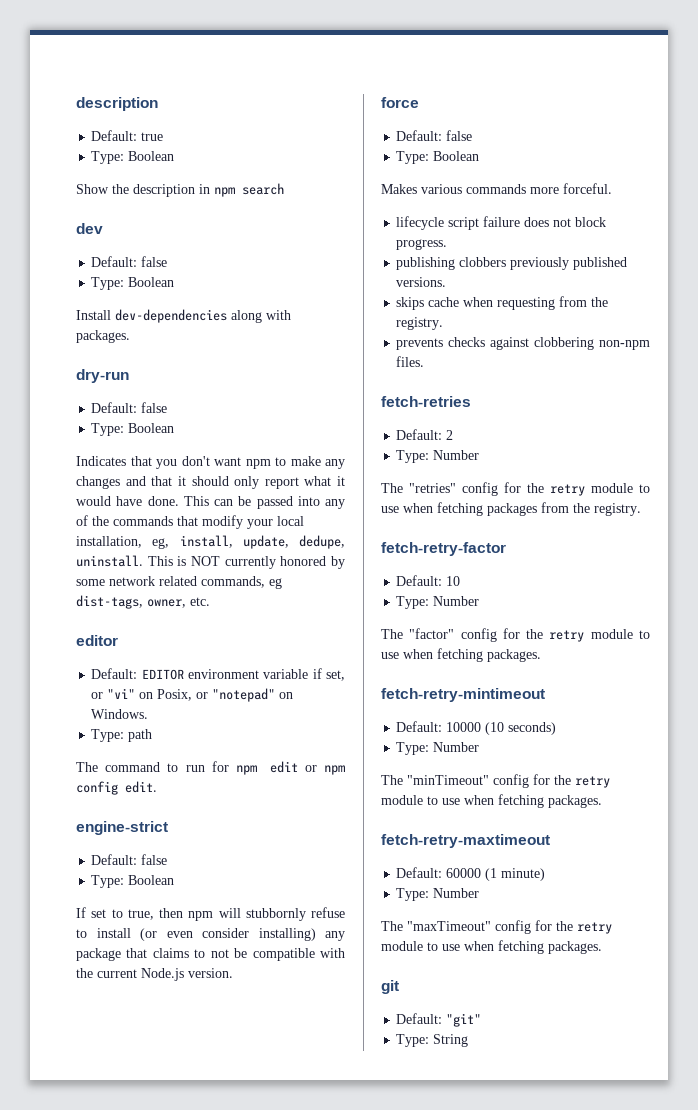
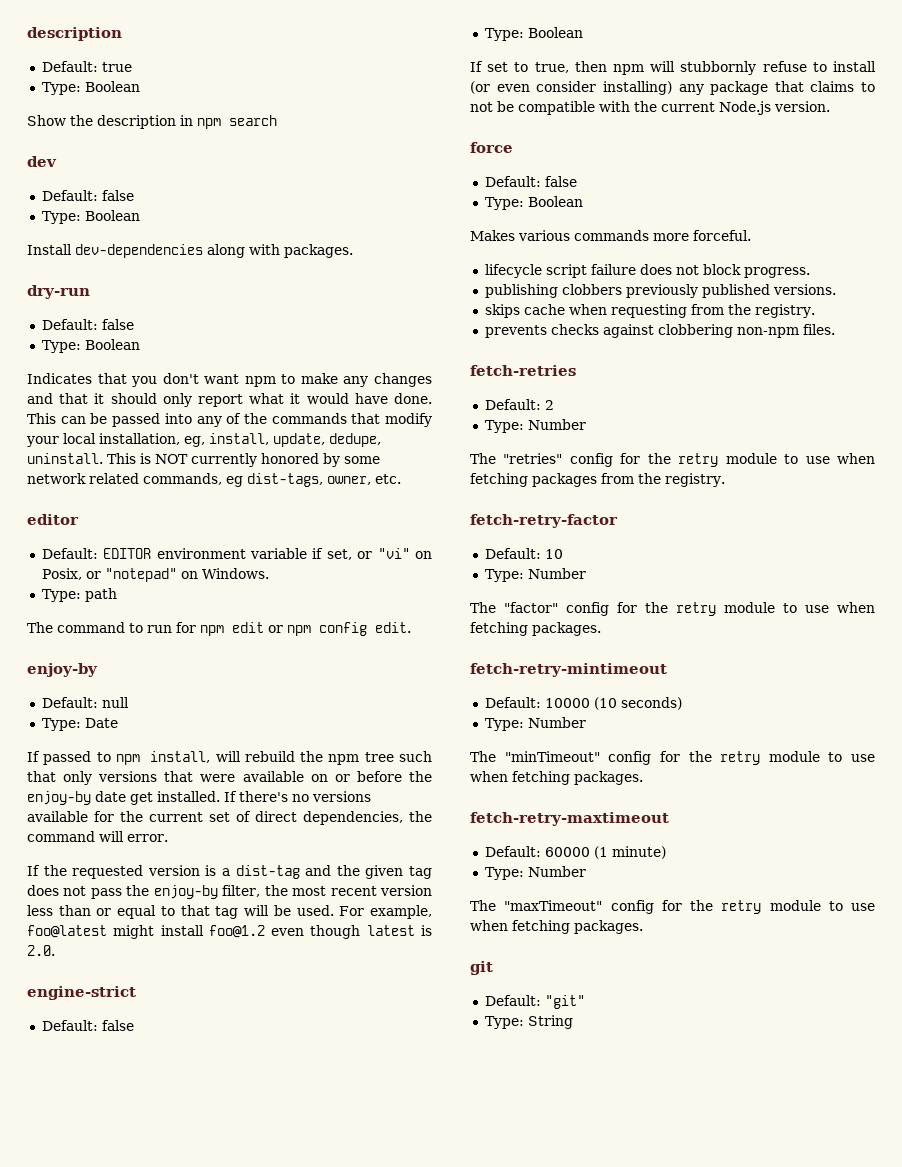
  The command to run for npm edit or npm config edit.
+ enjoy-by
+ Default: null
+ Type: Date
+ If passed to npm install, will rebuild the npm tree such that only versions that were available on or before the enjoy-by date get installed. If there's no versions available for the current set of direct dependencies, the command will error.
+ If the requested version is a dist-tag and the given tag does not pass the enjoy-by filter, the most recent version less than or equal to that tag will be used. For example, foo@latest might install foo@1.2 even though latest is 2.0.

